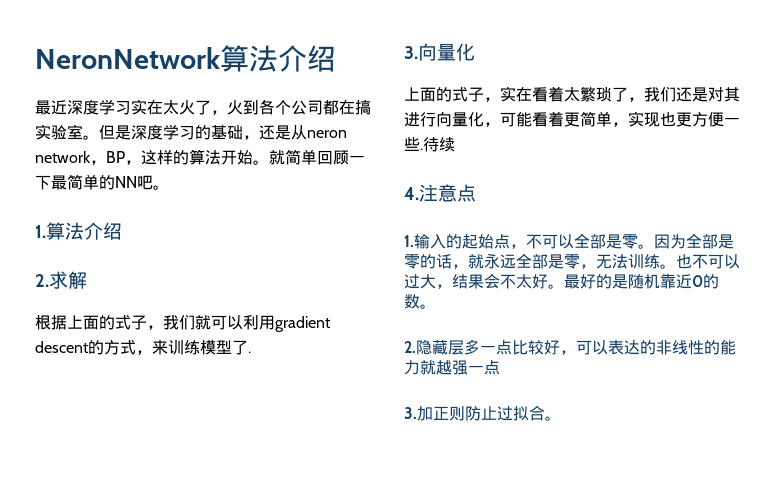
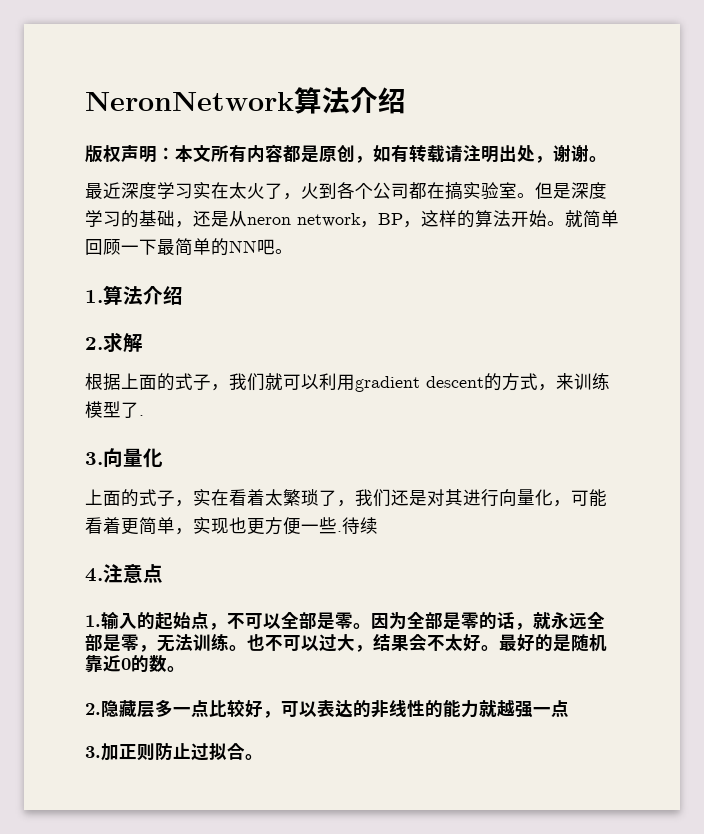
+ 版权声明：本文所有内容都是原创，如有转载请注明出处，谢谢。

